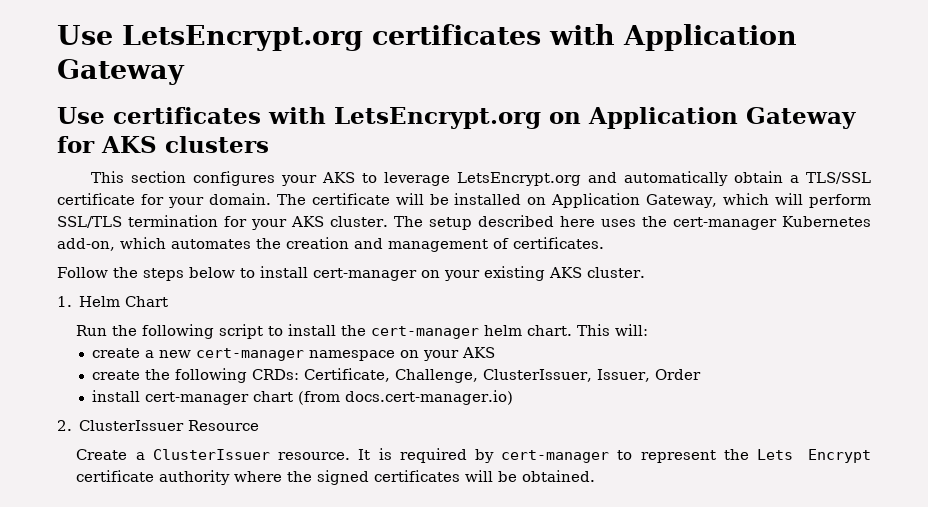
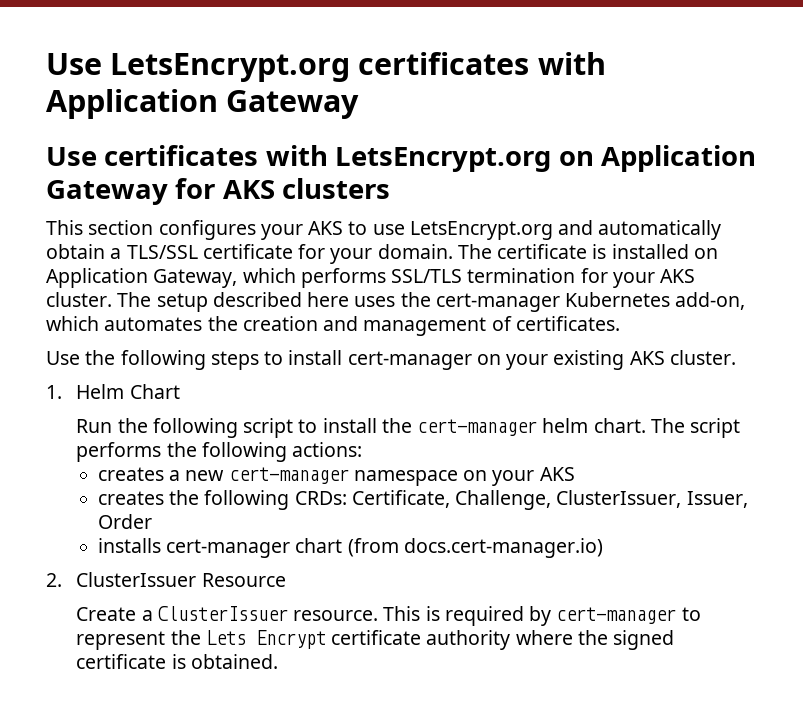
- This section configures your AKS to leverage LetsEncrypt.org and automatically obtain a TLS/SSL certificate for your domain.
+ This section configures your AKS to use LetsEncrypt.org and automatically obtain a TLS/SSL certificate for your domain.
- The certificate will be installed on Application Gateway, which will perform SSL/TLS termination for your AKS cluster.
+ The certificate is installed on Application Gateway, which performs SSL/TLS termination for your AKS cluster.
- Follow the steps below to install cert-manager on your existing AKS cluster.
+ Use the following steps to install cert-manager on your existing AKS cluster.
- This will:
- create a new cert-manager namespace on your AKS
+ The script performs the following actions:
+ creates a new cert-manager namespace on your AKS
- create the following CRDs: Certificate, Challenge, ClusterIssuer, Issuer, Order
+ creates the following CRDs: Certificate, Challenge, ClusterIssuer, Issuer, Order
- install cert-manager chart (from docs.cert-manager.io)
+ installs cert-manager chart (from docs.cert-manager.io)
- It is required by cert-manager to represent the Lets Encrypt certificate authority where the signed certificates will be obtained.
+ This is required by cert-manager to represent the Lets Encrypt certificate authority where the signed certificate is obtained.

